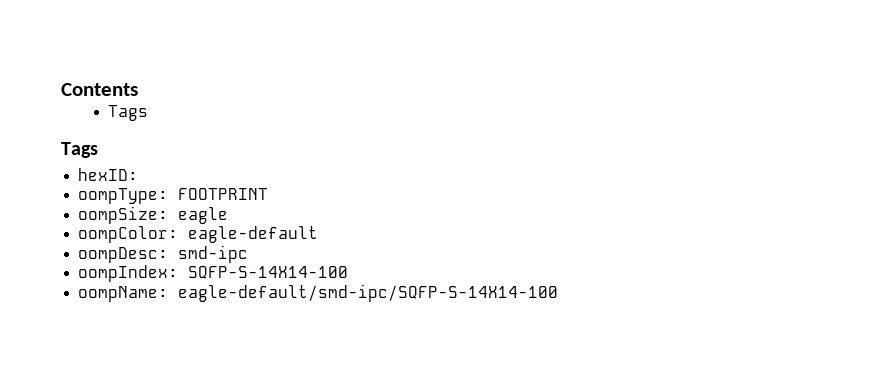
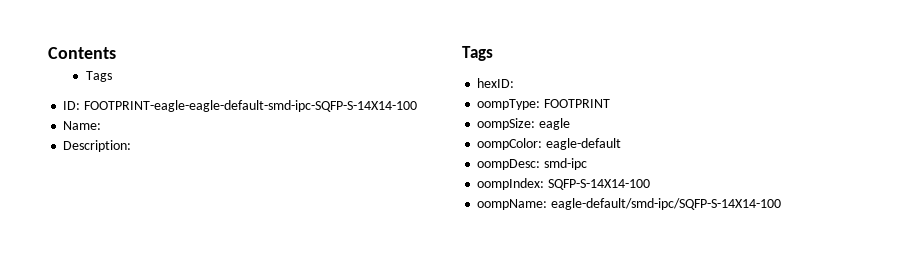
+ ID: FOOTPRINT-eagle-eagle-default-smd-ipc-SQFP-S-14X14-100
+ Name:
+ Description:

